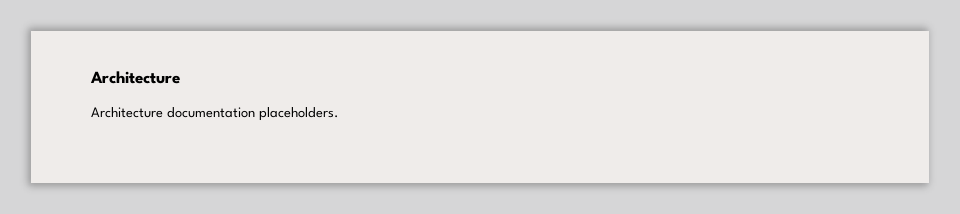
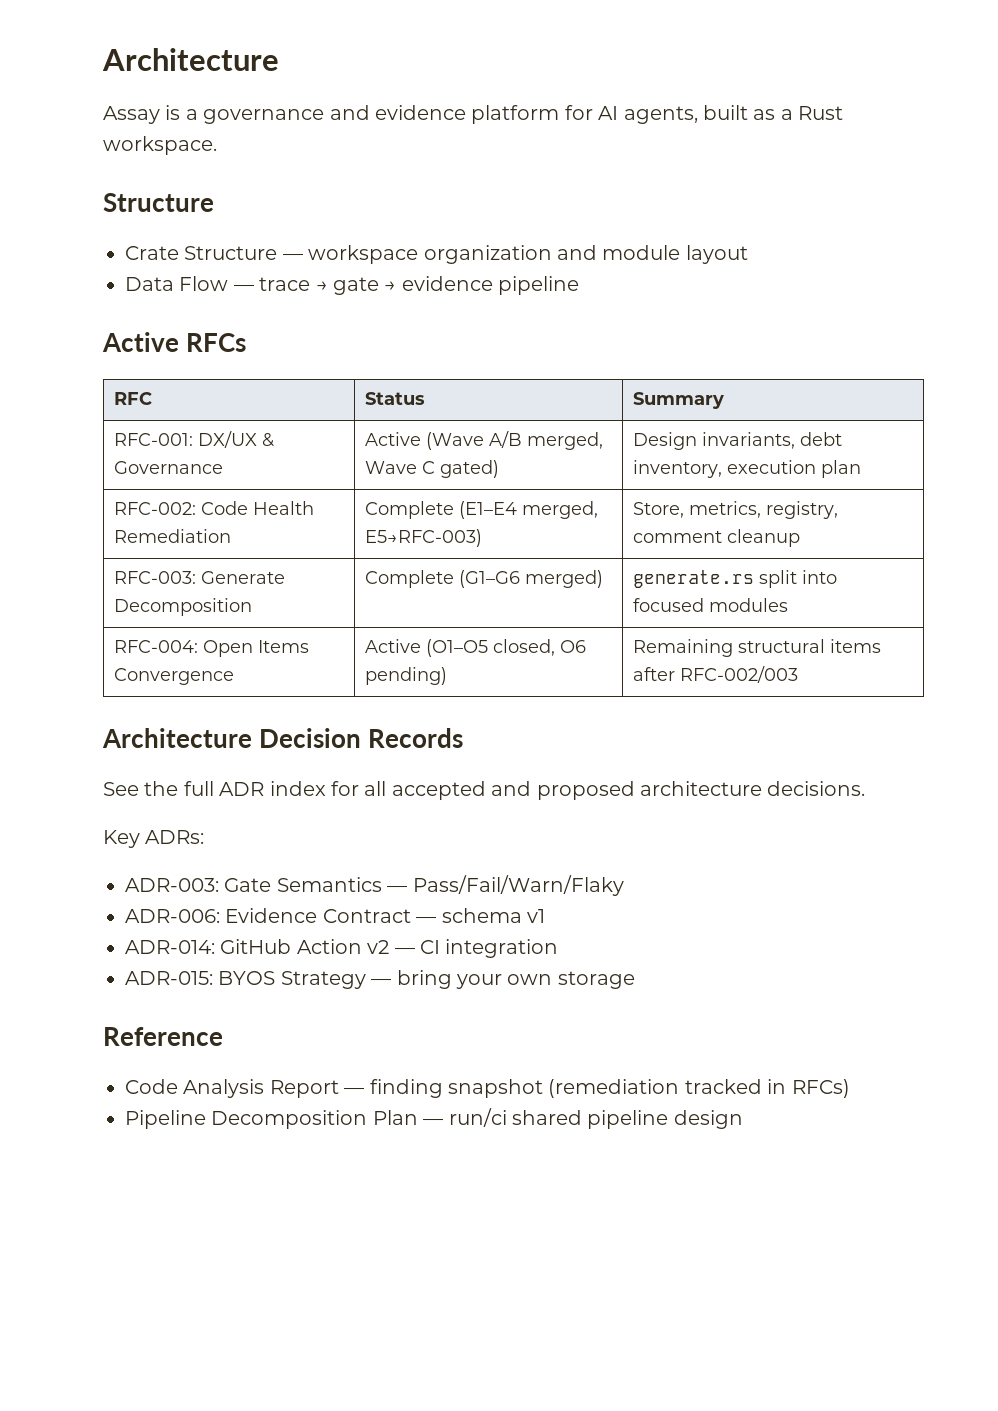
- Architecture documentation placeholders.
+ Assay is a governance and evidence platform for AI agents, built as a Rust workspace.
+ Structure
+ Crate Structure — workspace organization and module layout
+ Data Flow — trace → gate → evidence pipeline
+ Active RFCs
+ RFC | Status | Summary
+ RFC-001: DX/UX & Governance | Active (Wave A/B merged, Wave C gated) | Design invariants, debt inventory, execution plan
+ RFC-002: Code Health Remediation | Complete (E1–E4 merged, E5→RFC-003) | Store, metrics, registry, comment cleanup
+ RFC-003: Generate Decomposition | Complete (G1–G6 merged) | generate.rs split into focused modules
+ RFC-004: Open Items Convergence | Active (O1–O5 closed, O6 pending) | Remaining structural items after RFC-002/003
+ Architecture Decision Records
+ See the full ADR index for all accepted and proposed architecture decisions.
+ Key ADRs:
+ ADR-003: Gate Semantics — Pass/Fail/Warn/Flaky
+ ADR-006: Evidence Contract — schema v1
+ ADR-014: GitHub Action v2 — CI integration
+ ADR-015: BYOS Strategy — bring your own storage
+ Reference
+ Code Analysis Report — finding snapshot (remediation tracked in RFCs)
+ Pipeline Decomposition Plan — run/ci shared pipeline design

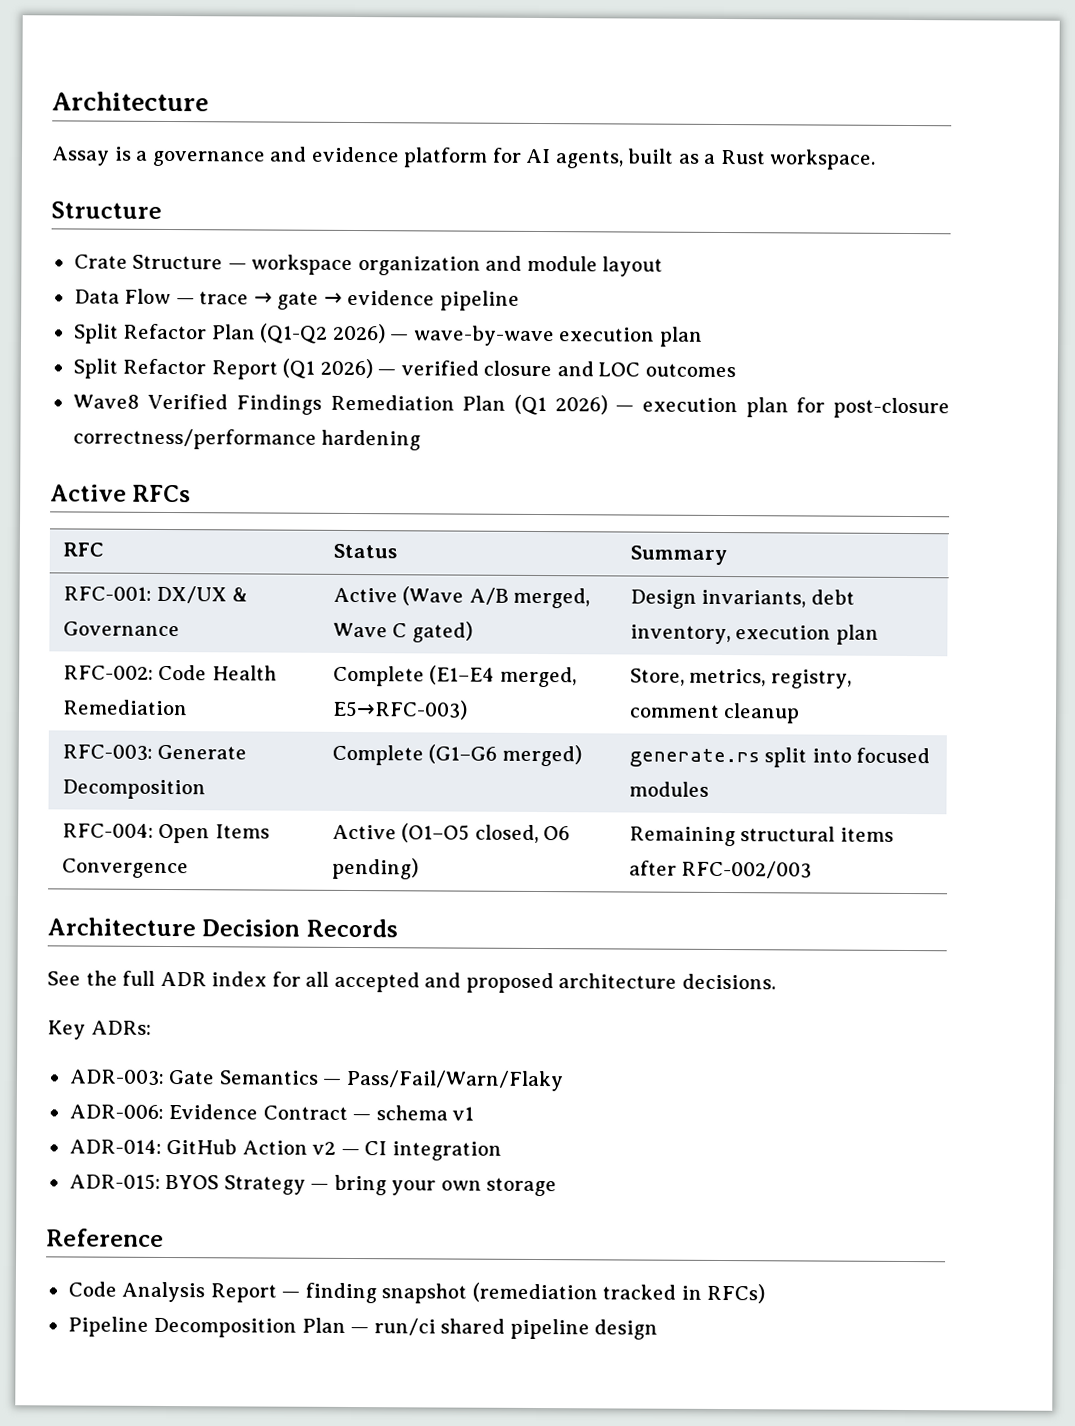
+ Split Refactor Plan (Q1-Q2 2026) — wave-by-wave execution plan
+ Split Refactor Report (Q1 2026) — verified closure and LOC outcomes
+ Wave8 Verified Findings Remediation Plan (Q1 2026) — execution plan for post-closure correctness/performance hardening

